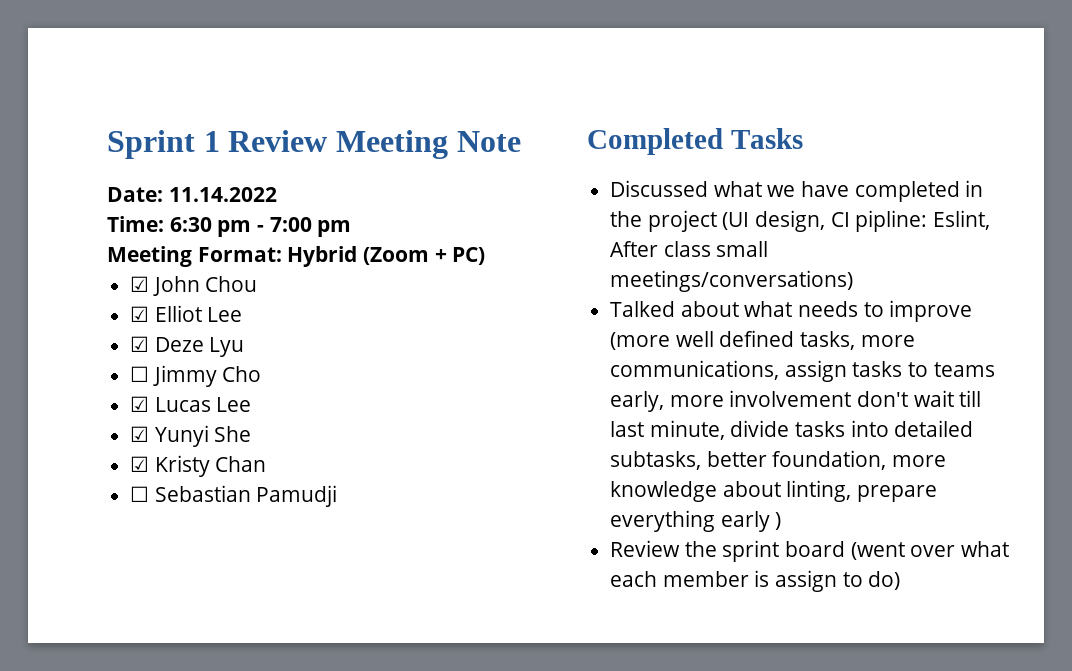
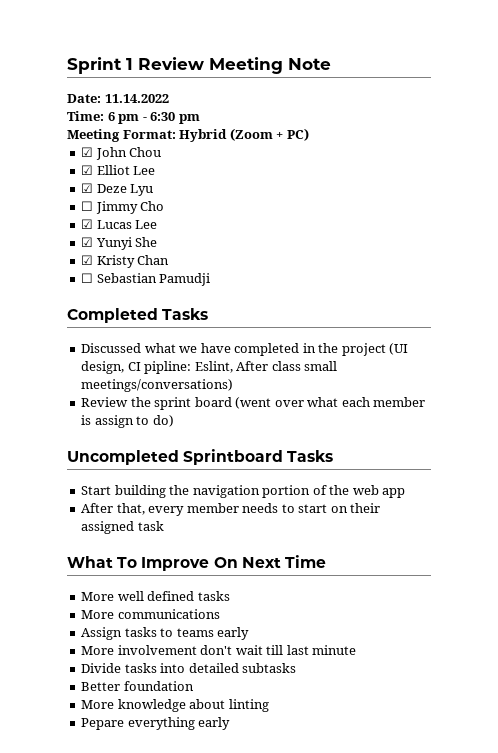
- Time: 6:30 pm - 7:00 pm
+ Time: 6 pm - 6:30 pm
- Talked about what needs to improve (more well defined tasks, more communications, assign tasks to teams early, more involvement don't wait till last minute, divide tasks into detailed subtasks, better foundation, more knowledge about linting, prepare everything early )
+ Uncompleted Sprintboard Tasks
+ Start building the navigation portion of the web app
+ After that, every member needs to start on their assigned task
+ What To Improve On Next Time
+ More well defined tasks
+ More communications
+ Assign tasks to teams early
+ More involvement don't wait till last minute
+ Divide tasks into detailed subtasks
+ Better foundation
+ More knowledge about linting
+ Pepare everything early

